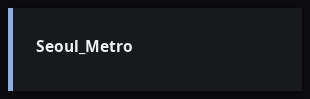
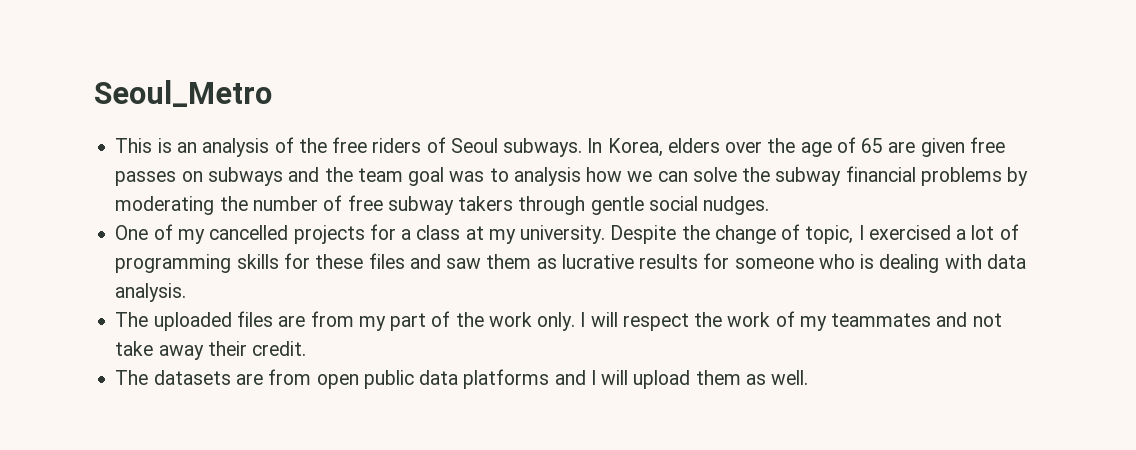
+ This is an analysis of the free riders of Seoul subways. In Korea, elders over the age of 65 are given free passes on subways and the team goal was to analysis how we can solve the subway financial problems by moderating the number of free subway takers through gentle social nudges.
+ One of my cancelled projects for a class at my university. Despite the change of topic, I exercised a lot of programming skills for these files and saw them as lucrative results for someone who is dealing with data analysis.
+ The uploaded files are from my part of the work only. I will respect the work of my teammates and not take away their credit.
+ The datasets are from open public data platforms and I will upload them as well.

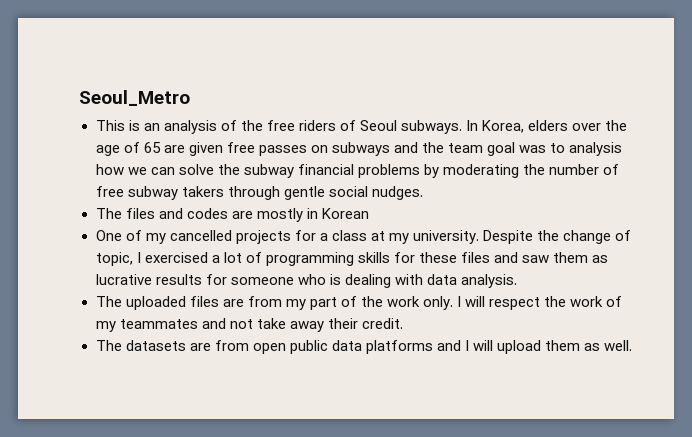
+ The files and codes are mostly in Korean

